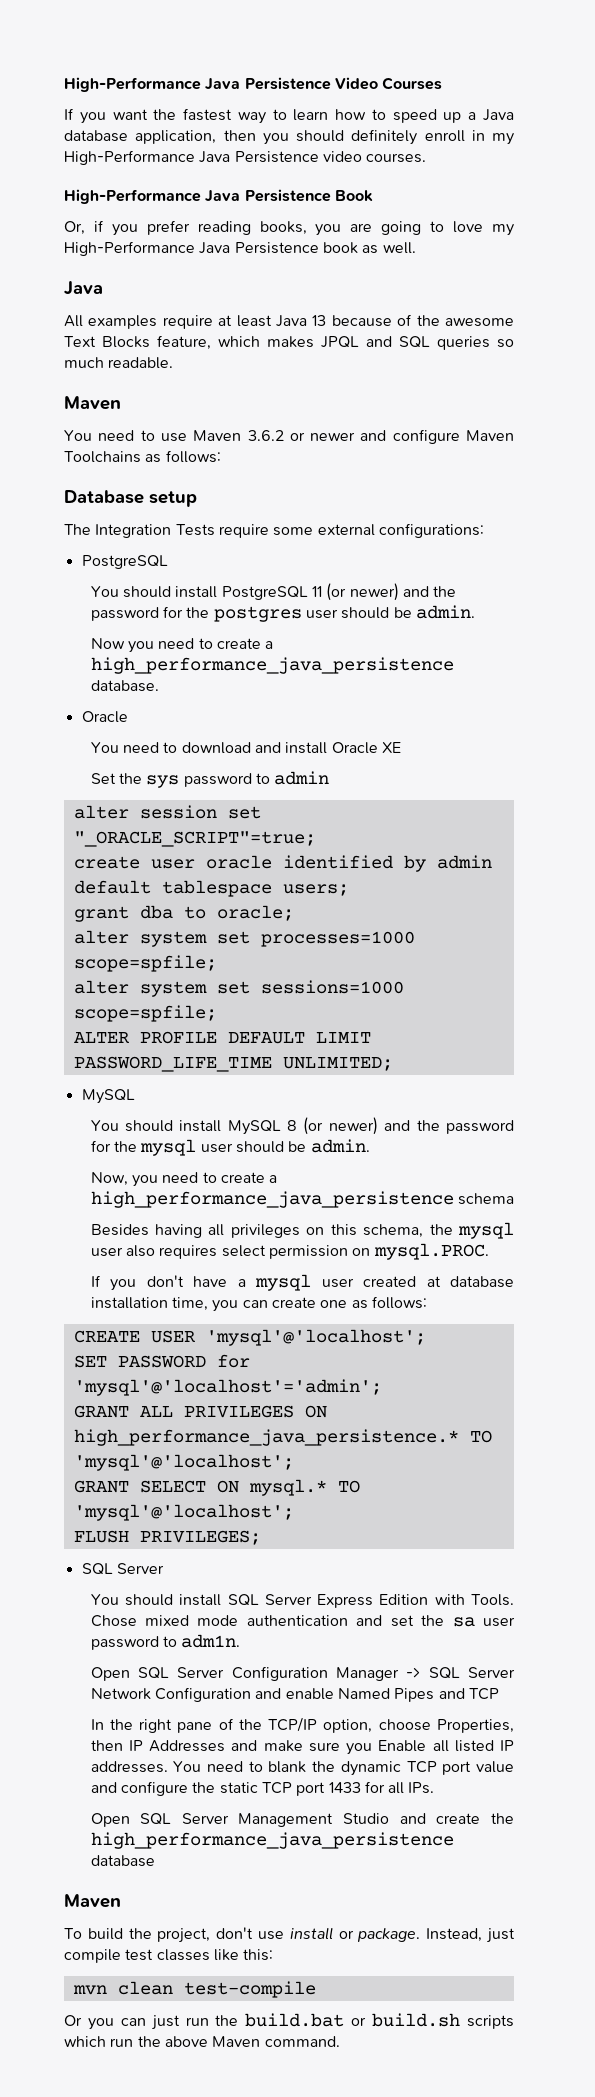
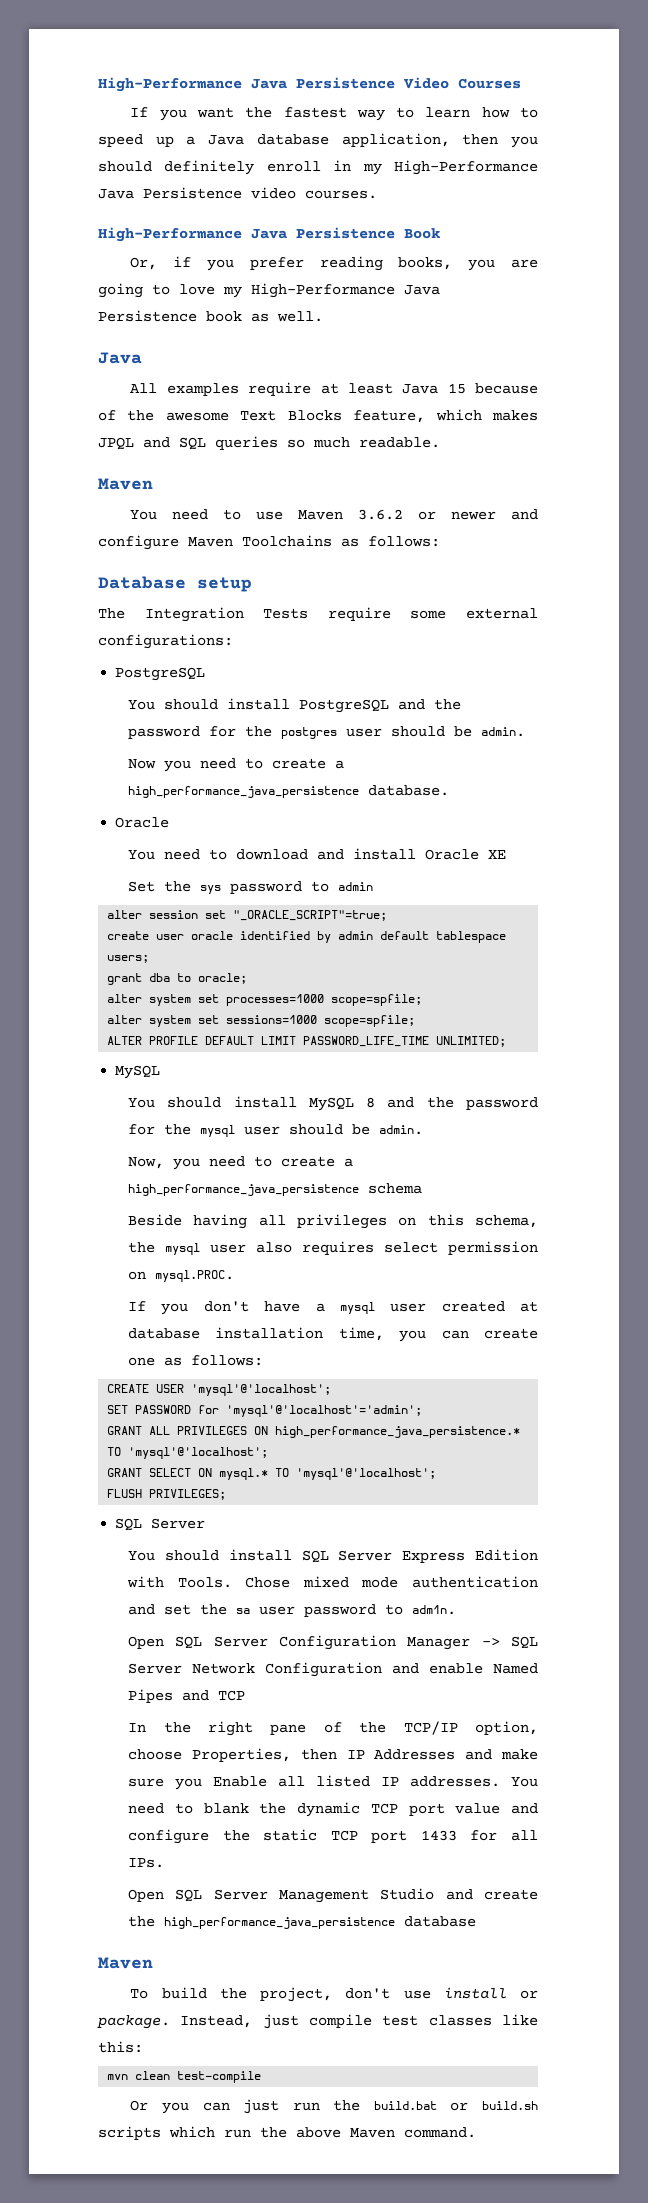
- All examples require at least Java 13 because of the awesome Text Blocks feature, which makes JPQL and SQL queries so much readable.
+ All examples require at least Java 15 because of the awesome Text Blocks feature, which makes JPQL and SQL queries so much readable.
- You should install PostgreSQL 11 (or newer) and the password for the postgres user should be admin.
+ You should install PostgreSQL and the password for the postgres user should be admin.
- You should install MySQL 8 (or newer) and the password for the mysql user should be admin.
+ You should install MySQL 8 and the password for the mysql user should be admin.
- Besides having all privileges on this schema, the mysql user also requires select permission on mysql.PROC.
+ Beside having all privileges on this schema, the mysql user also requires select permission on mysql.PROC.

